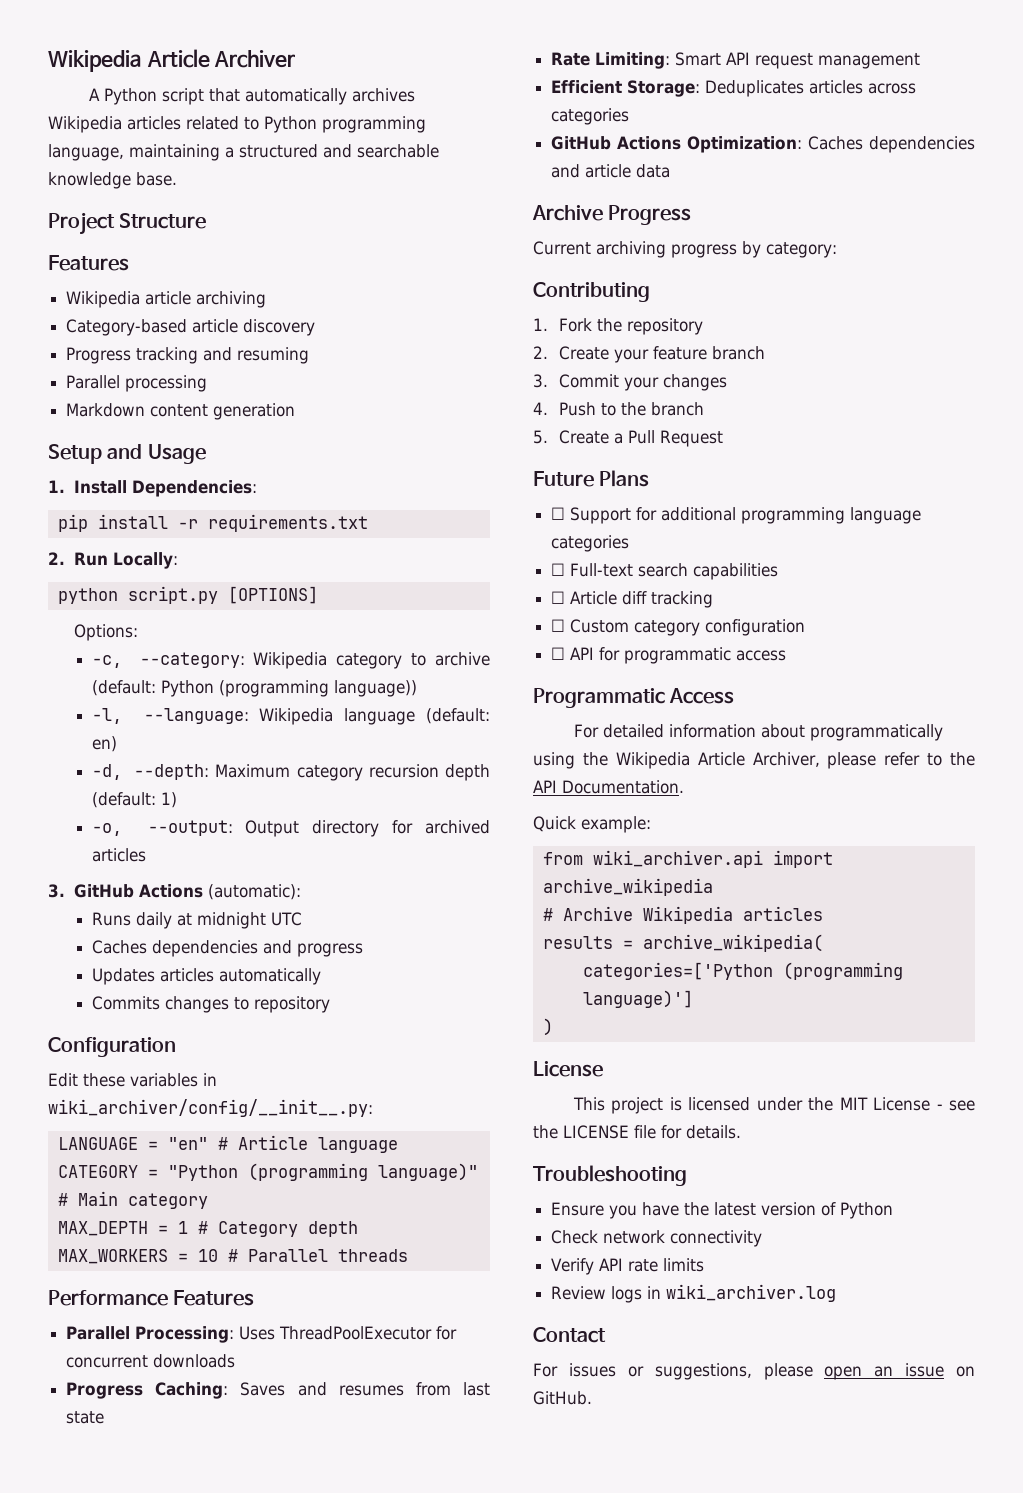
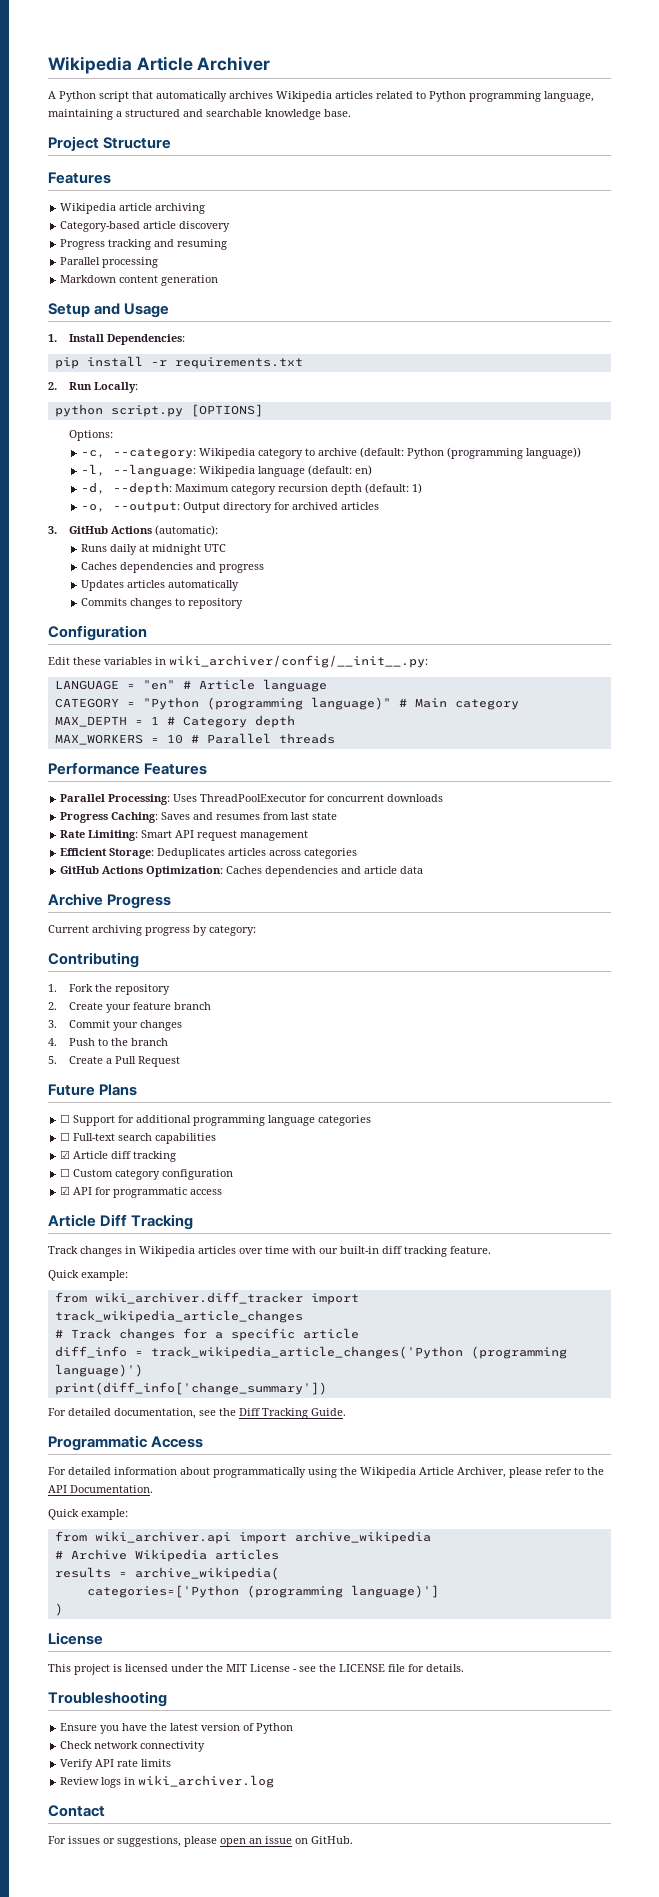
- ☐ Article diff tracking
+ ☑ Article diff tracking
- ☐ API for programmatic access
+ ☑ API for programmatic access
+ Article Diff Tracking
+ Track changes in Wikipedia articles over time with our built-in diff tracking feature.
+ Quick example:
+ from wiki_archiver.diff_tracker import track_wikipedia_article_changes
+ # Track changes for a specific article
+ diff_info = track_wikipedia_article_changes('Python (programming language)')
+ print(diff_info['change_summary'])
+ For detailed documentation, see the Diff Tracking Guide.

